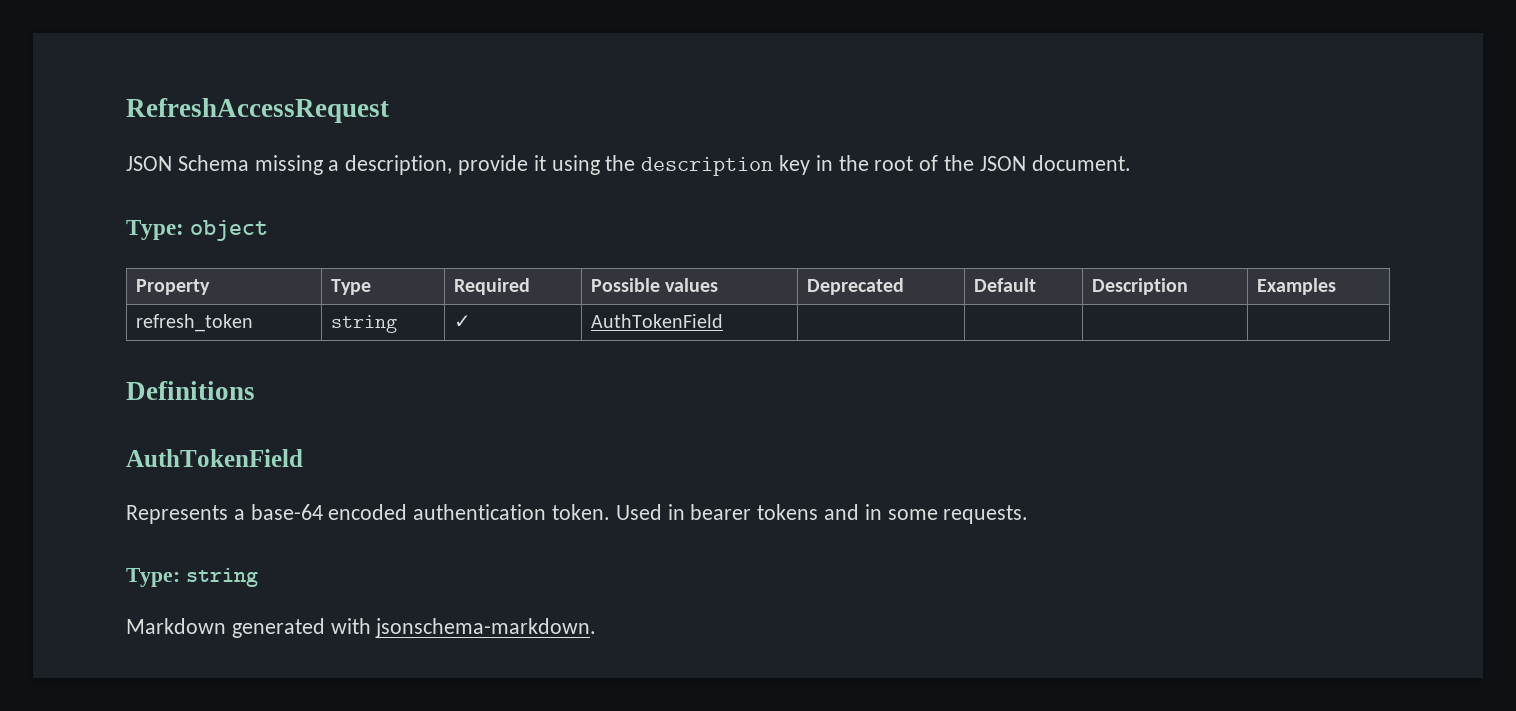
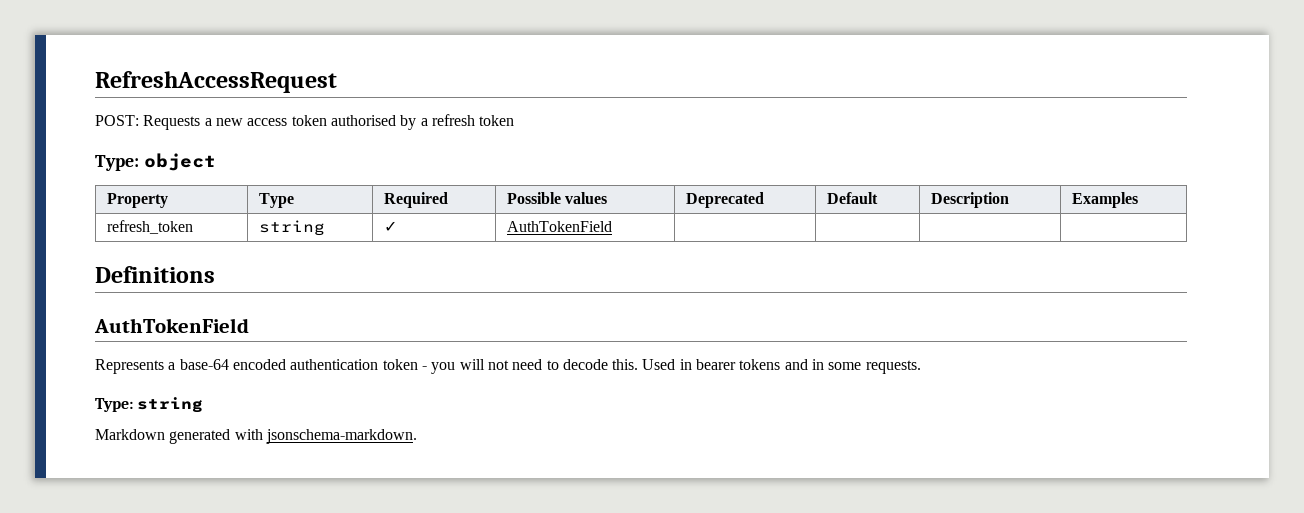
- JSON Schema missing a description, provide it using the description key in the root of the JSON document.
+ POST: Requests a new access token authorised by a refresh token
- Represents a base-64 encoded authentication token.
+ Represents a base-64 encoded authentication token - you will not need to decode this.

